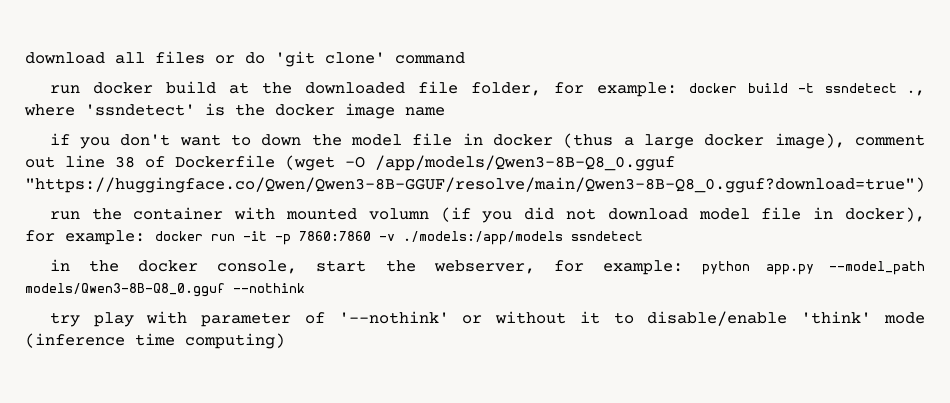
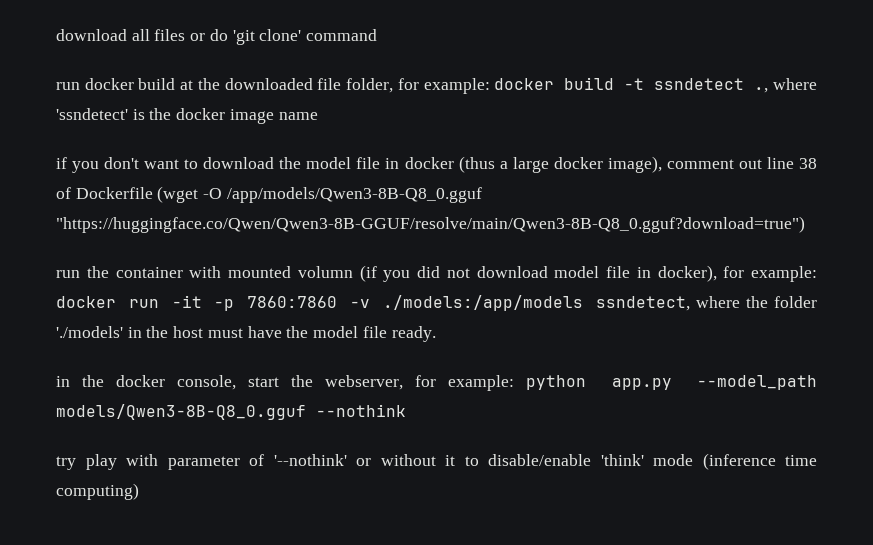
- if you don't want to down the model file in docker (thus a large docker image), comment out line 38 of Dockerfile (wget -O /app/models/Qwen3-8B-Q8_0.gguf "https://huggingface.co/Qwen/Qwen3-8B-GGUF/resolve/main/Qwen3-8B-Q8_0.gguf?download=true")
+ if you don't want to download the model file in docker (thus a large docker image), comment out line 38 of Dockerfile (wget -O /app/models/Qwen3-8B-Q8_0.gguf "https://huggingface.co/Qwen/Qwen3-8B-GGUF/resolve/main/Qwen3-8B-Q8_0.gguf?download=true")
- run the container with mounted volumn (if you did not download model file in docker), for example: docker run -it -p 7860:7860 -v ./models:/app/models ssndetect
+ run the container with mounted volumn (if you did not download model file in docker), for example: docker run -it -p 7860:7860 -v ./models:/app/models ssndetect, where the folder './models' in the host must have the model file ready.

